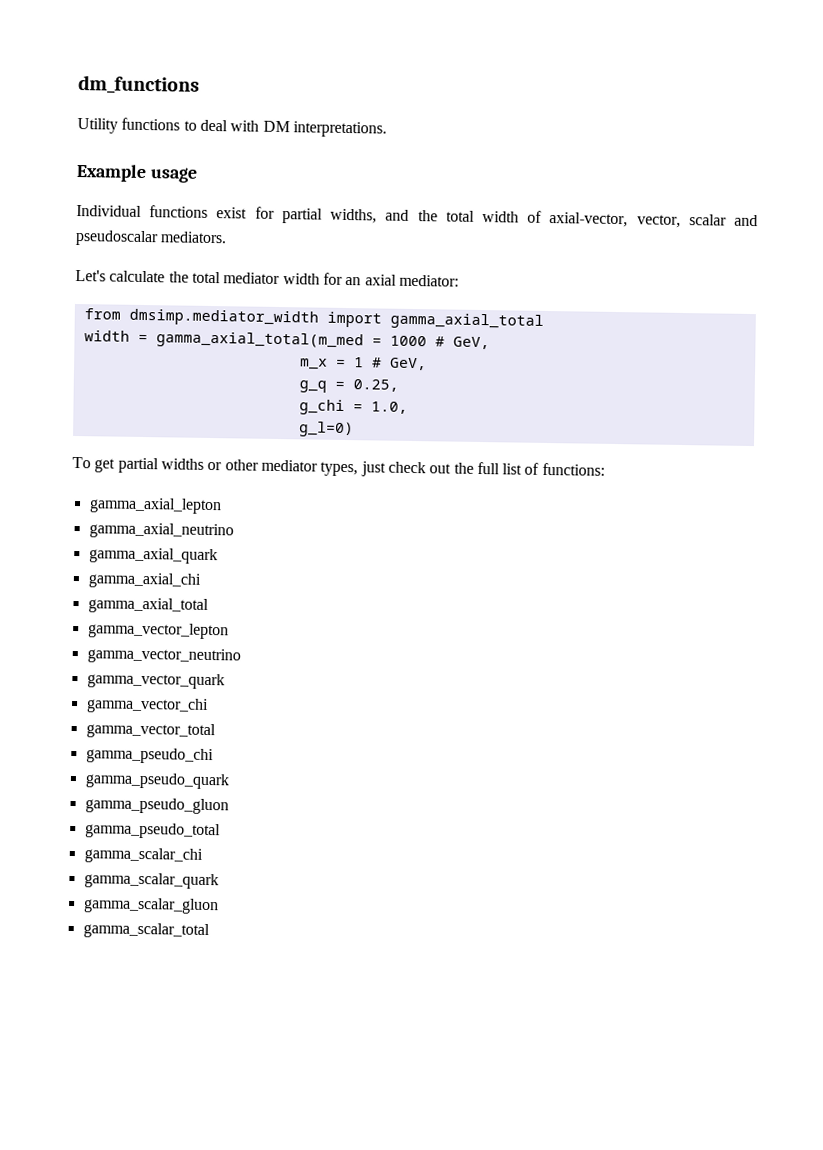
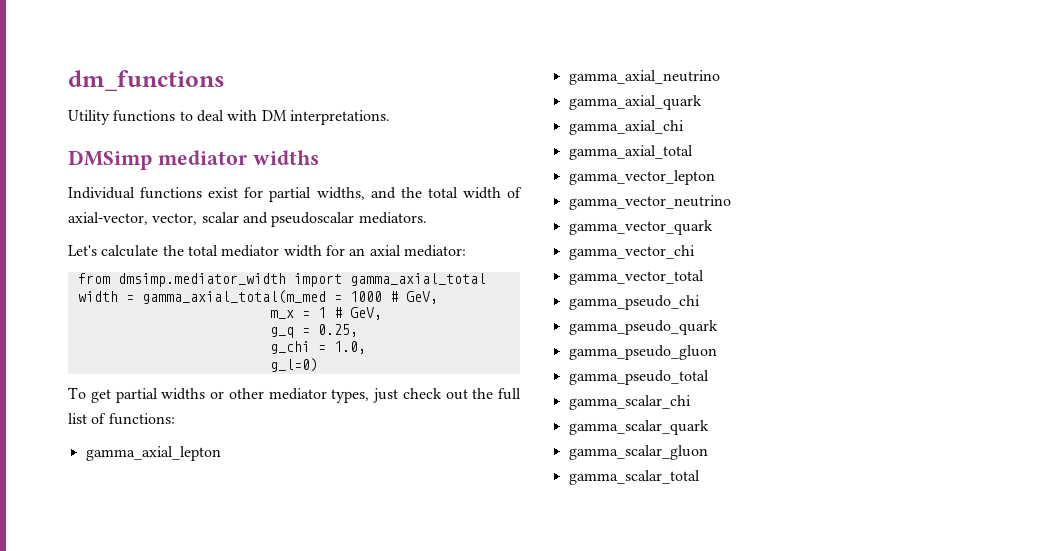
- Example usage
+ DMSimp mediator widths

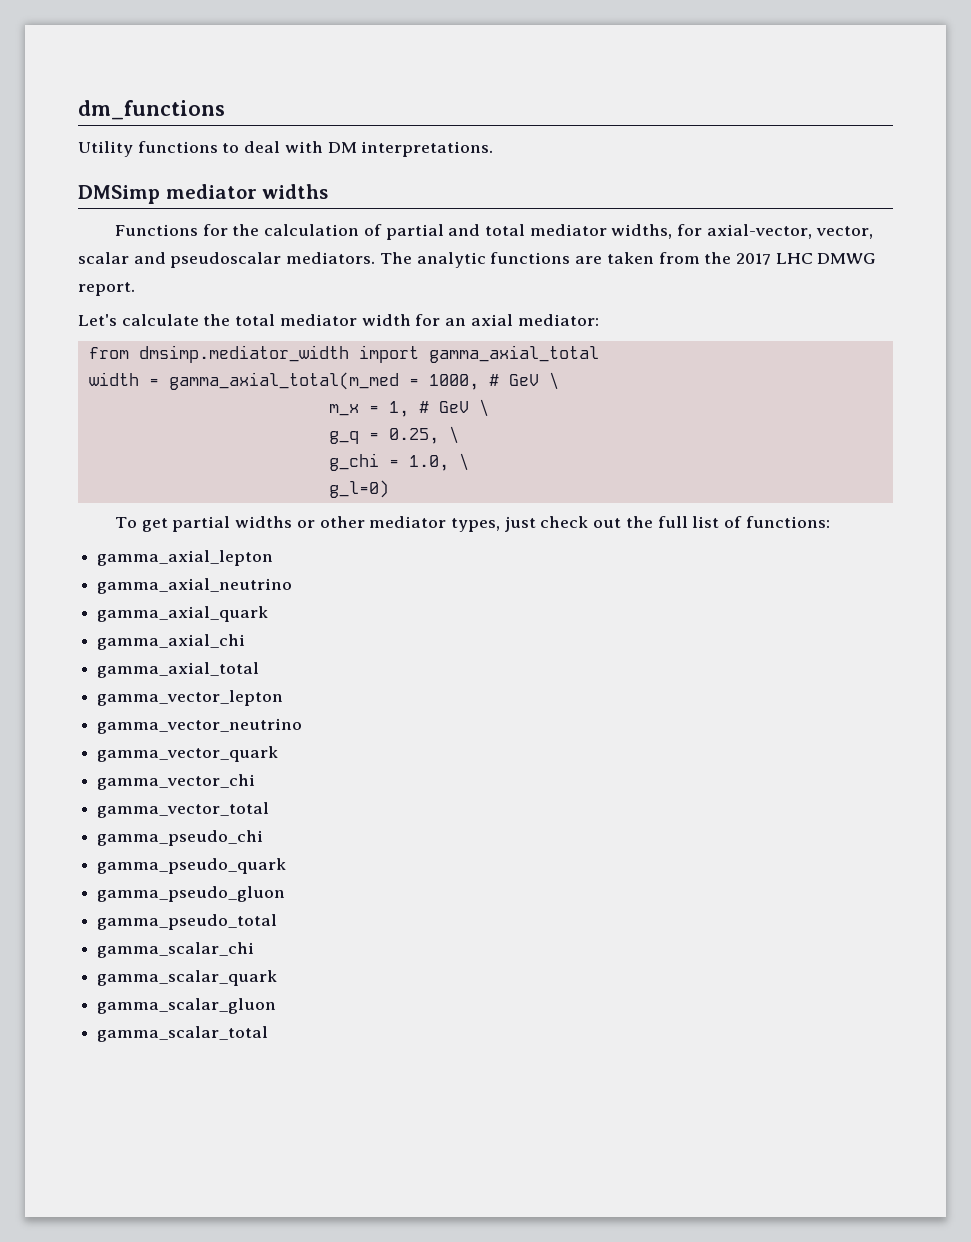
- Individual functions exist for partial widths, and the total width of axial-vector, vector, scalar and pseudoscalar mediators.
+ Functions for the calculation of partial and total mediator widths, for axial-vector, vector, scalar and pseudoscalar mediators. The analytic functions are taken from the 2017 LHC DMWG report.
- width = gamma_axial_total(m_med = 1000 # GeV,
- m_x = 1 # GeV,
+ width = gamma_axial_total(m_med = 1000, # GeV \
+ m_x = 1, # GeV \
- g_q = 0.25,
+ g_q = 0.25, \
- g_chi = 1.0,
+ g_chi = 1.0, \

